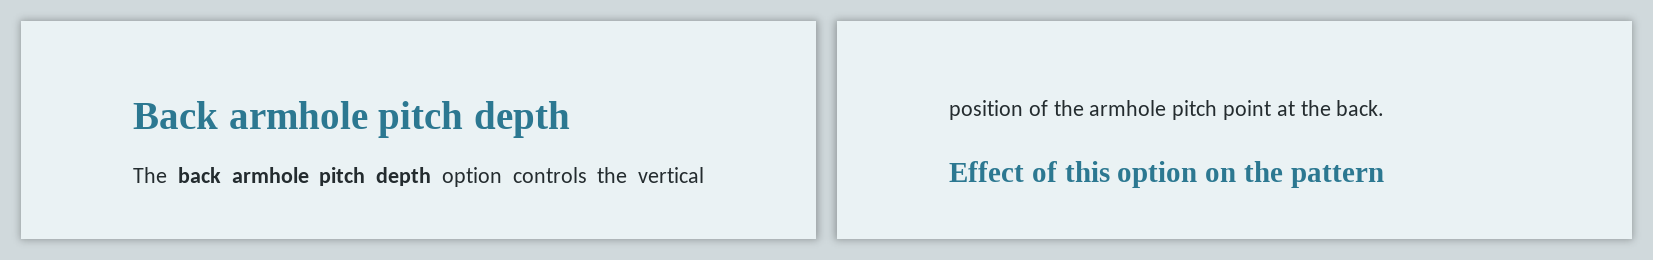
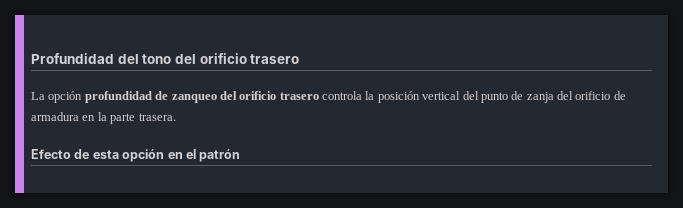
- Back armhole pitch depth
- The back armhole pitch depth option controls the vertical position of the armhole pitch point at the back.
- Effect of this option on the pattern
+ Profundidad del tono del orificio trasero
+ La opción profundidad de zanqueo del orificio trasero controla la posición vertical del punto de zanja del orificio de armadura en la parte trasera.
+ Efecto de esta opción en el patrón

